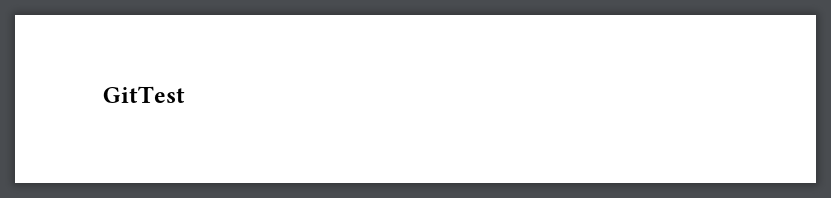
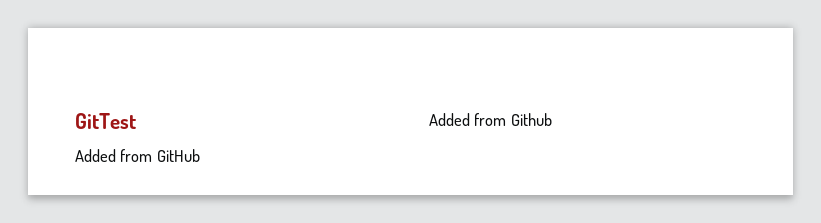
+ Added from GitHub
+ Added from Github

